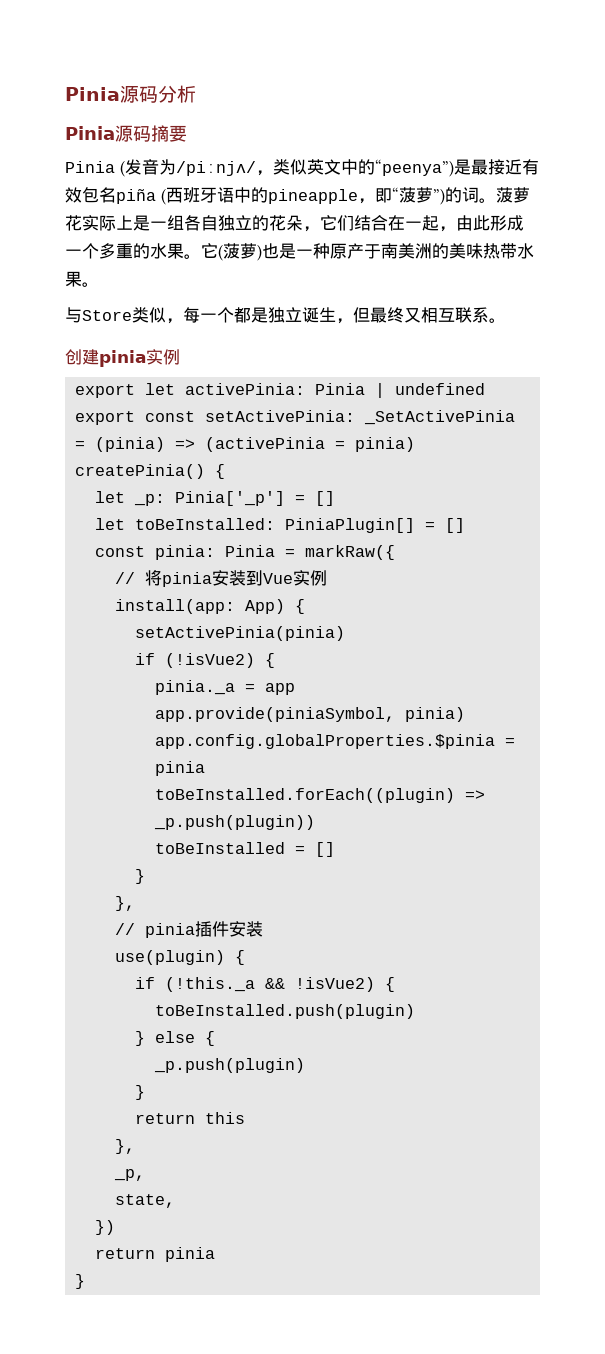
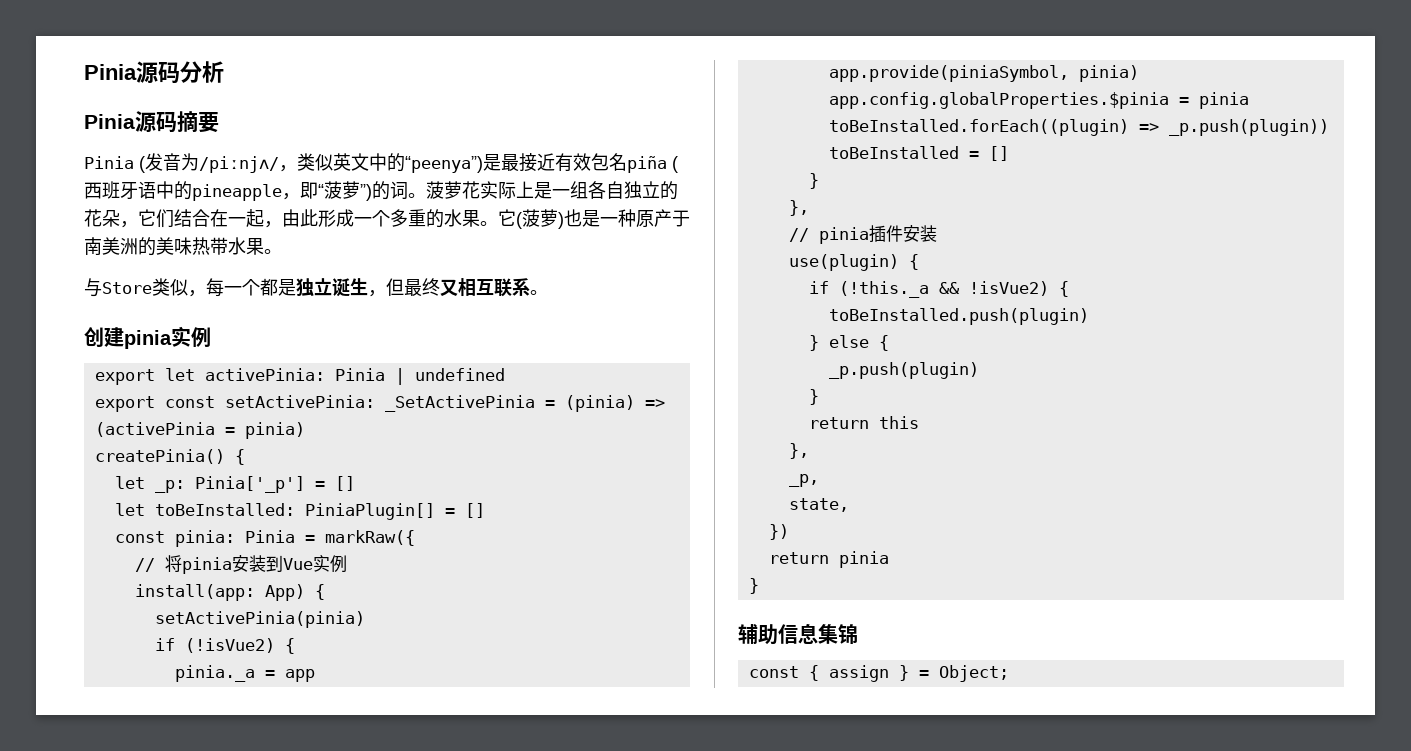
+ 辅助信息集锦
+ const { assign } = Object;

